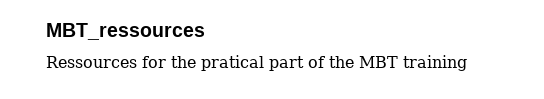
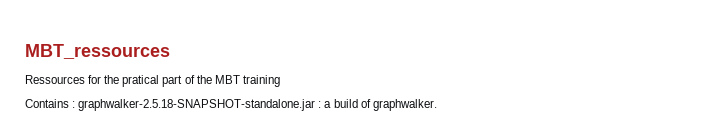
+ Contains : graphwalker-2.5.18-SNAPSHOT-standalone.jar : a build of graphwalker.

